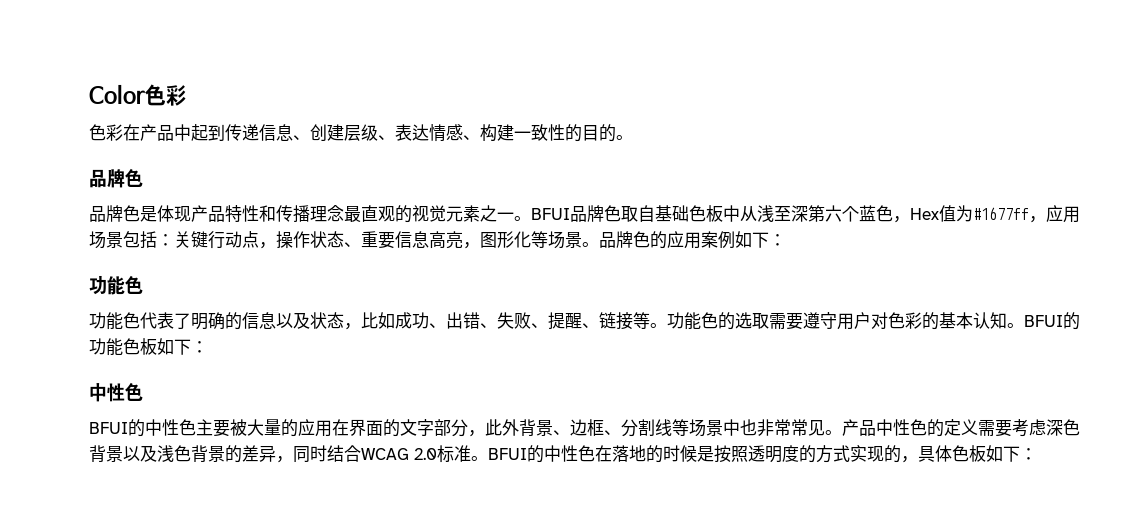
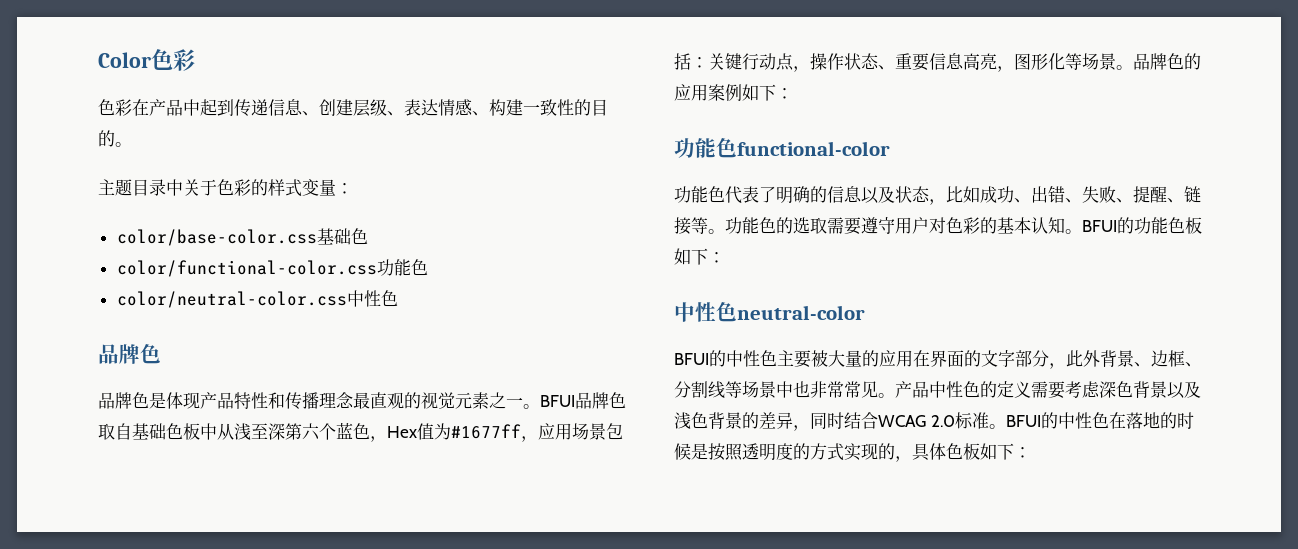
+ 主题目录中关于色彩的样式变量：
+ color/base-color.css基础色
+ color/functional-color.css功能色
+ color/neutral-color.css中性色
  品牌色的应用案例如下：
- 功能色
+ 功能色functional-color
  BFUI的功能色板如下：
- 中性色
+ 中性色neutral-color

